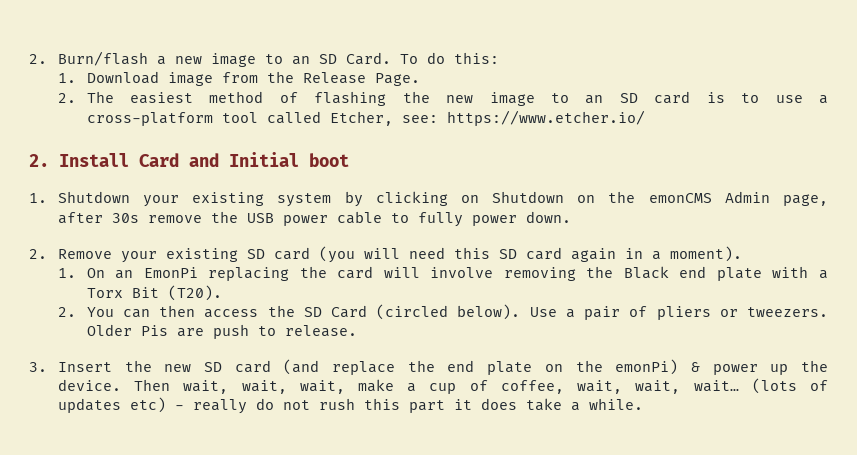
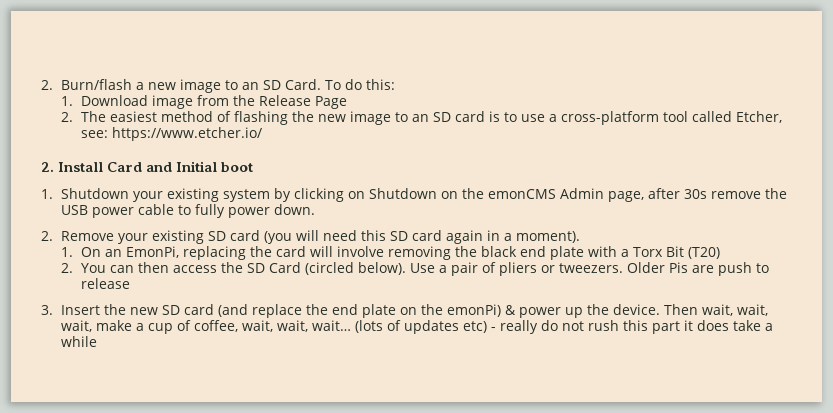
- 1. Download image from the Release Page.
+ 1. Download image from the Release Page
- 1. On an EmonPi replacing the card will involve removing the Black end plate with a Torx Bit (T20).
+ 1. On an EmonPi, replacing the card will involve removing the black end plate with a Torx Bit (T20)
- Older Pis are push to release.
+ Older Pis are push to release
- (lots of updates etc) - really do not rush this part it does take a while.
+ (lots of updates etc) - really do not rush this part it does take a while

